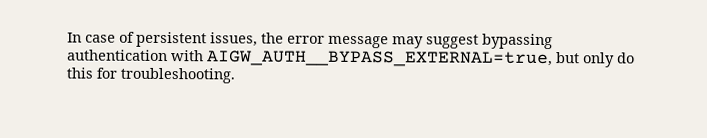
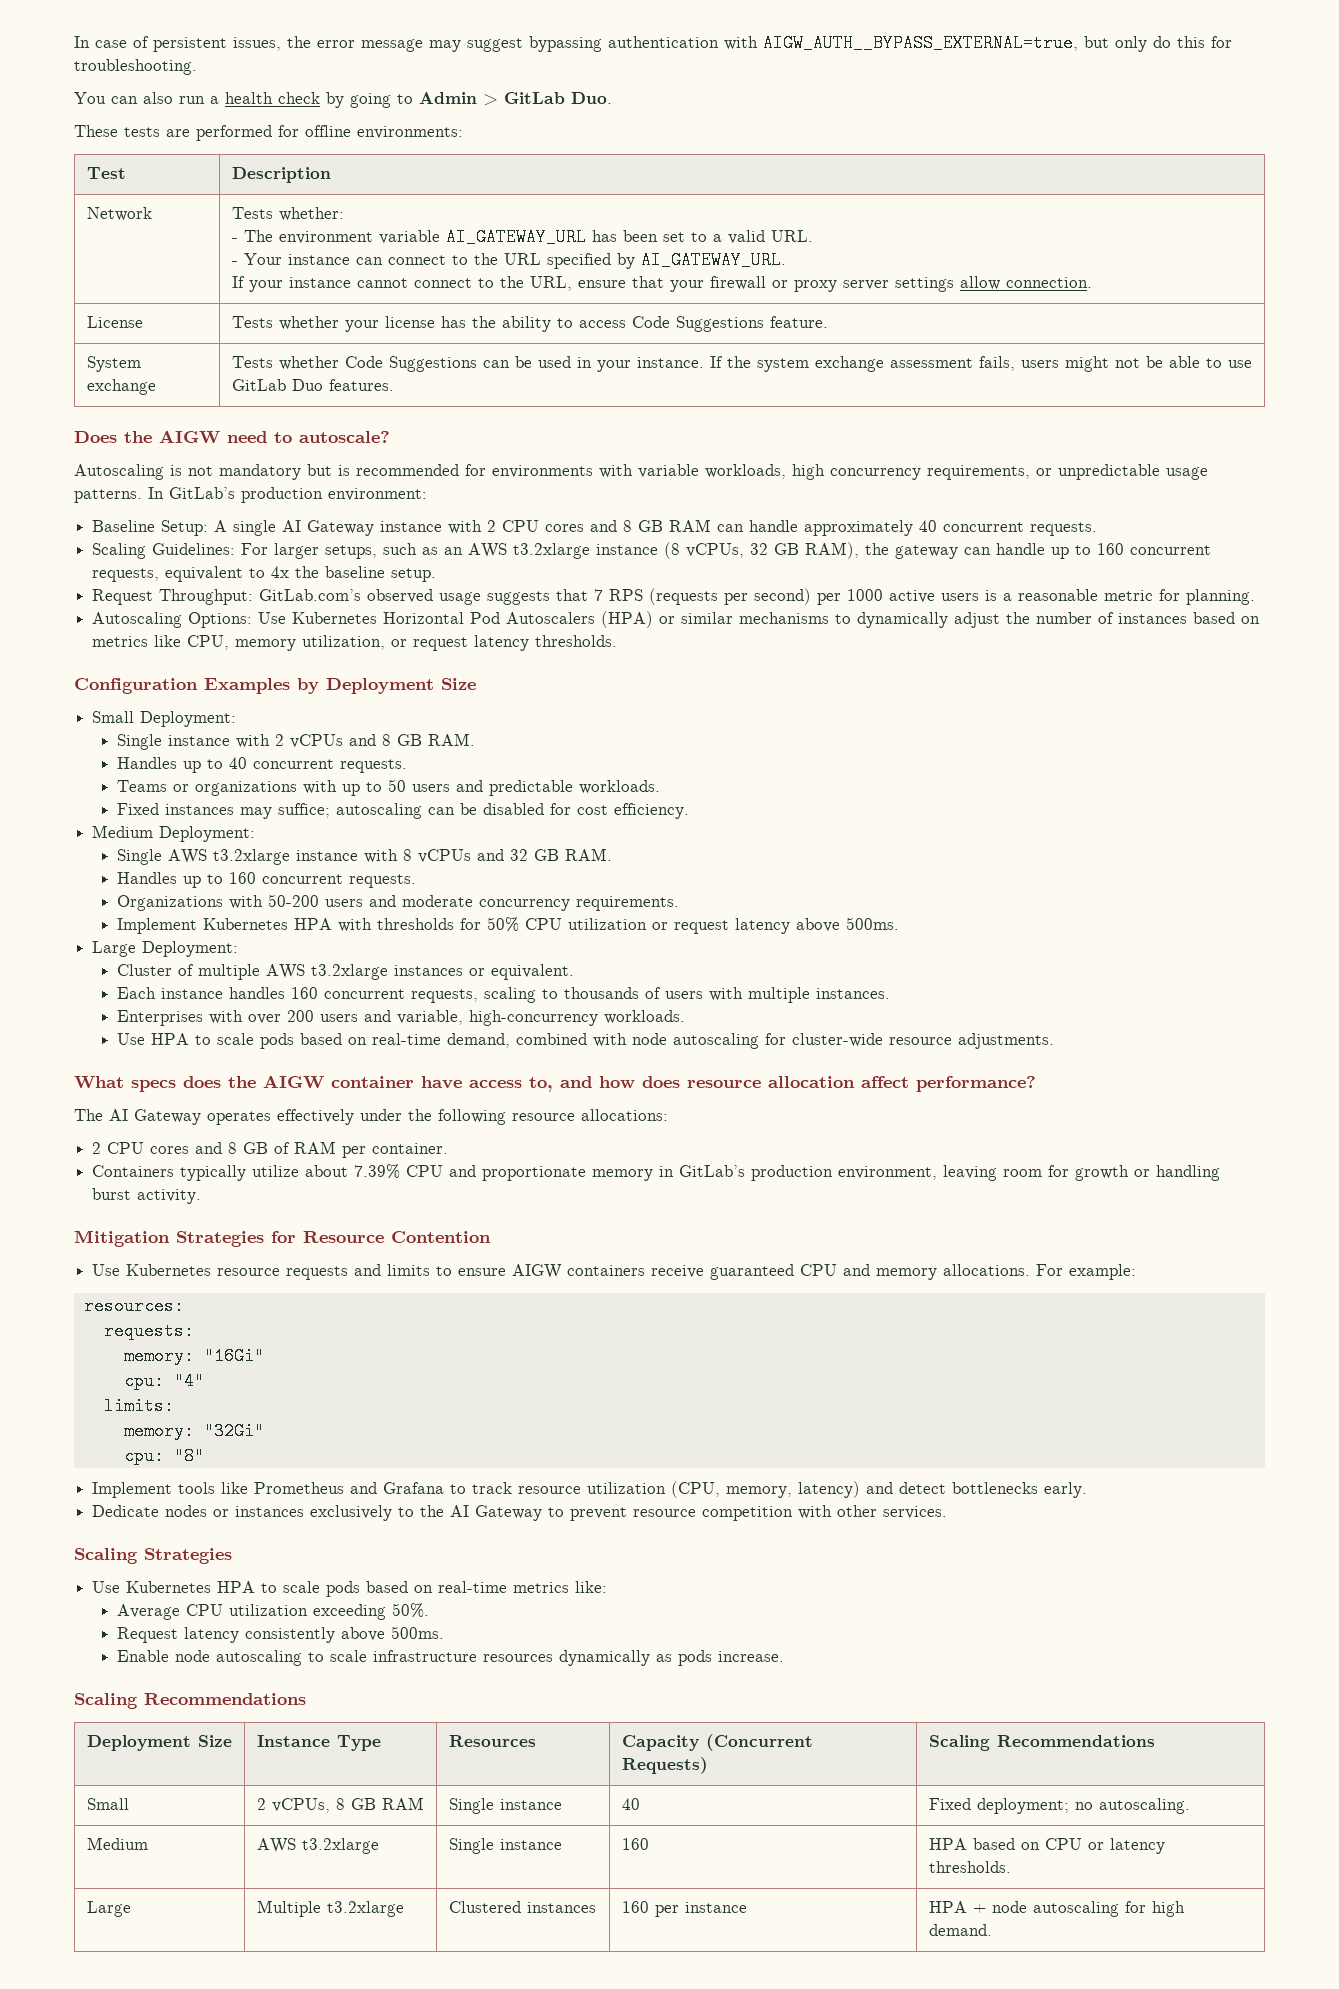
+ You can also run a health check by going to Admin > GitLab Duo.
+ These tests are performed for offline environments:
+ Test | Description
+ Network | Tests whether:
+ - The environment variable AI_GATEWAY_URL has been set to a valid URL.
+ - Your instance can connect to the URL specified by AI_GATEWAY_URL.
+ If your instance cannot connect to the URL, ensure that your firewall or proxy server settings allow connection.
+ License | Tests whether your license has the ability to access Code Suggestions feature.
+ System exchange | Tests whether Code Suggestions can be used in your instance. If the system exchange assessment fails, users might not be able to use GitLab Duo features.
+ Does the AIGW need to autoscale?
+ Autoscaling is not mandatory but is recommended for environments with variable workloads, high concurrency requirements, or unpredictable usage patterns. In GitLab’s production environment:
+ Baseline Setup: A single AI Gateway instance with 2 CPU cores and 8 GB RAM can handle approximately 40 concurrent requests.
+ Scaling Guidelines: For larger setups, such as an AWS t3.2xlarge instance (8 vCPUs, 32 GB RAM), the gateway can handle up to 160 concurrent requests, equivalent to 4x the baseline setup.
+ Request Throughput: GitLab.com’s observed usage suggests that 7 RPS (requests per second) per 1000 active users is a reasonable metric for planning.
+ Autoscaling Options: Use Kubernetes Horizontal Pod Autoscalers (HPA) or similar mechanisms to dynamically adjust the number of instances based on metrics like CPU, memory utilization, or request latency thresholds.
+ Configuration Examples by Deployment Size
+ Small Deployment:
+ Single instance with 2 vCPUs and 8 GB RAM.
+ Handles up to 40 concurrent requests.
+ Teams or organizations with up to 50 users and predictable workloads.
+ Fixed instances may suffice; autoscaling can be disabled for cost efficiency.
+ Medium Deployment:
+ Single AWS t3.2xlarge instance with 8 vCPUs and 32 GB RAM.
+ Handles up to 160 concurrent requests.
+ Organizations with 50-200 users and moderate concurrency requirements.
+ Implement Kubernetes HPA with thresholds for 50% CPU utilization or request latency above 500ms.
+ Large Deployment:
+ Cluster of multiple AWS t3.2xlarge instances or equivalent.
+ Each instance handles 160 concurrent requests, scaling to thousands of users with multiple instances.
+ Enterprises with over 200 users and variable, high-concurrency workloads.
+ Use HPA to scale pods based on real-time demand, combined with node autoscaling for cluster-wide resource adjustments.
+ What specs does the AIGW container have access to, and how does resource allocation affect performance?
+ The AI Gateway operates effectively under the following resource allocations:
+ 2 CPU cores and 8 GB of RAM per container.
+ Containers typically utilize about 7.39% CPU and proportionate memory in GitLab’s production environment, leaving room for growth or handling burst activity.
+ Mitigation Strategies for Resource Contention
+ Use Kubernetes resource requests and limits to ensure AIGW containers receive guaranteed CPU and memory allocations. For example:
+ resources:
+ requests:
+ memory: "16Gi"
+ cpu: "4"
+ limits:
+ memory: "32Gi"
+ cpu: "8"
+ Implement tools like Prometheus and Grafana to track resource utilization (CPU, memory, latency) and detect bottlenecks early.
+ Dedicate nodes or instances exclusively to the AI Gateway to prevent resource competition with other services.
+ Scaling Strategies
+ Use Kubernetes HPA to scale pods based on real-time metrics like:
+ Average CPU utilization exceeding 50%.
+ Request latency consistently above 500ms.
+ Enable node autoscaling to scale infrastructure resources dynamically as pods increase.
+ Scaling Recommendations
+ Deployment Size | Instance Type | Resources | Capacity (Concurrent Requests) | Scaling Recommendations
+ Small | 2 vCPUs, 8 GB RAM | Single instance | 40 | Fixed deployment; no autoscaling.
+ Medium | AWS t3.2xlarge | Single instance | 160 | HPA based on CPU or latency thresholds.
+ Large | Multiple t3.2xlarge | Clustered instances | 160 per instance | HPA + node autoscaling for high demand.

